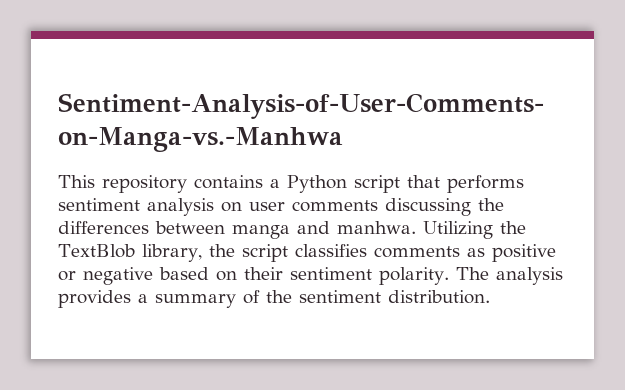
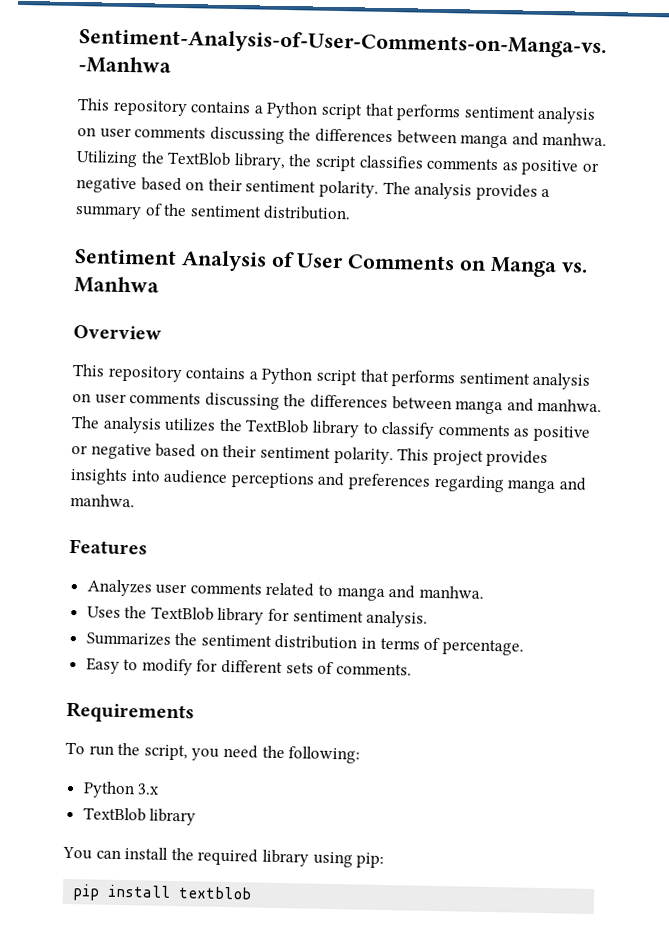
+ Sentiment Analysis of User Comments on Manga vs. Manhwa
+ Overview
+ This repository contains a Python script that performs sentiment analysis on user comments discussing the differences between manga and manhwa. The analysis utilizes the TextBlob library to classify comments as positive or negative based on their sentiment polarity. This project provides insights into audience perceptions and preferences regarding manga and manhwa.
+ Features
+ Analyzes user comments related to manga and manhwa.
+ Uses the TextBlob library for sentiment analysis.
+ Summarizes the sentiment distribution in terms of percentage.
+ Easy to modify for different sets of comments.
+ Requirements
+ To run the script, you need the following:
+ Python 3.x
+ TextBlob library
+ You can install the required library using pip:
+ pip install textblob

